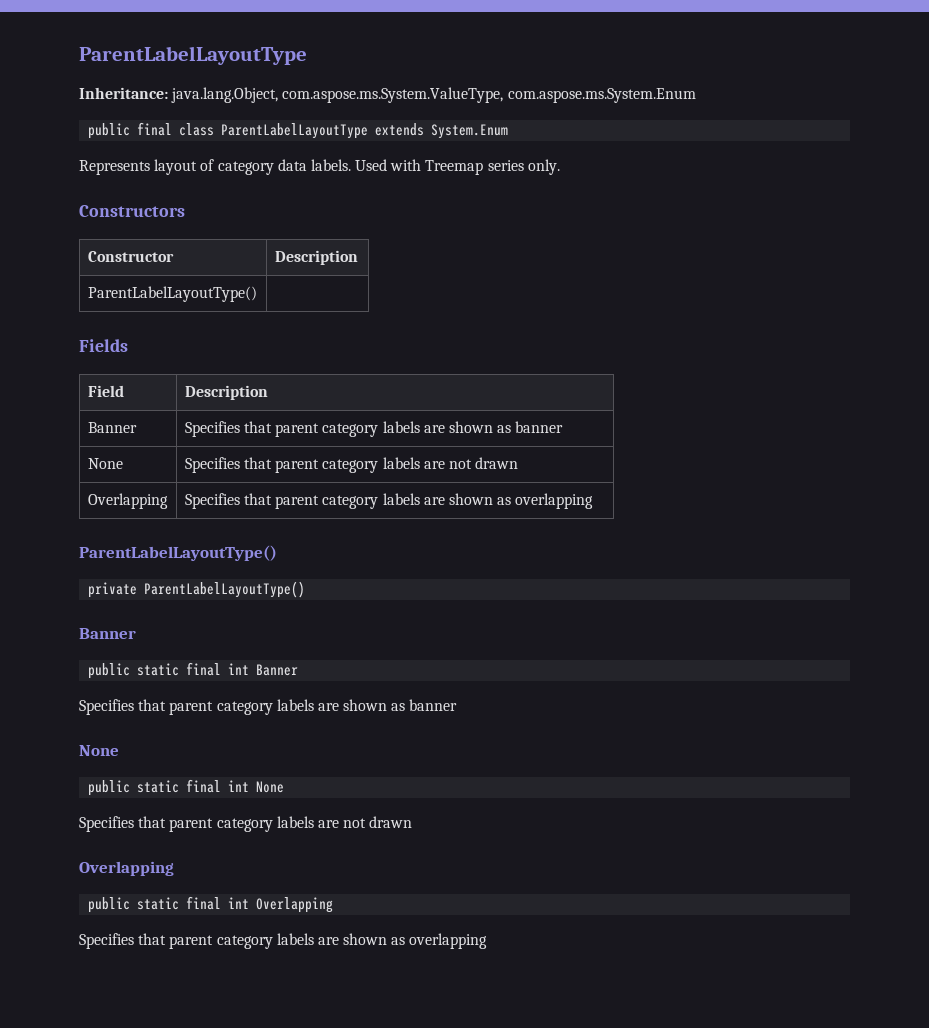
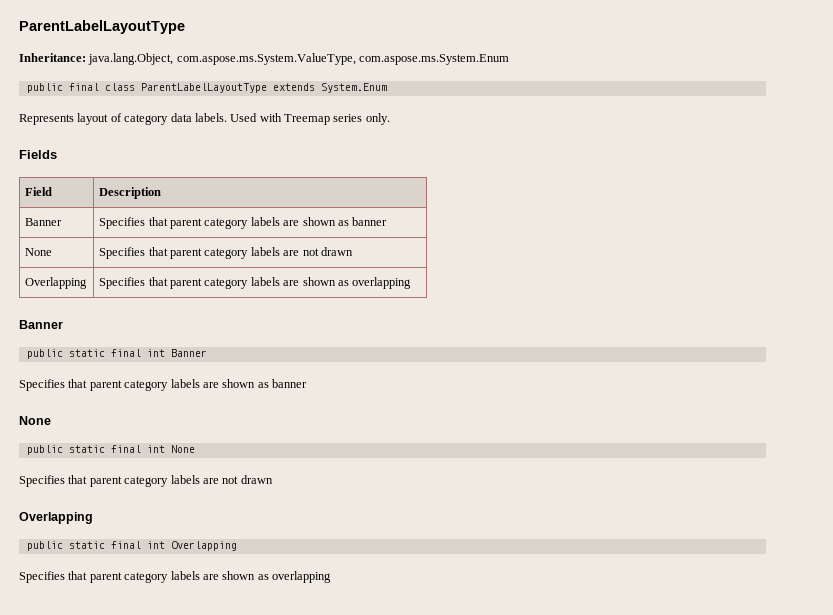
- Constructors
- Constructor | Description
- ParentLabelLayoutType() |
  Overlapping | Specifies that parent category labels are shown as overlapping
- ParentLabelLayoutType()
- private ParentLabelLayoutType()

